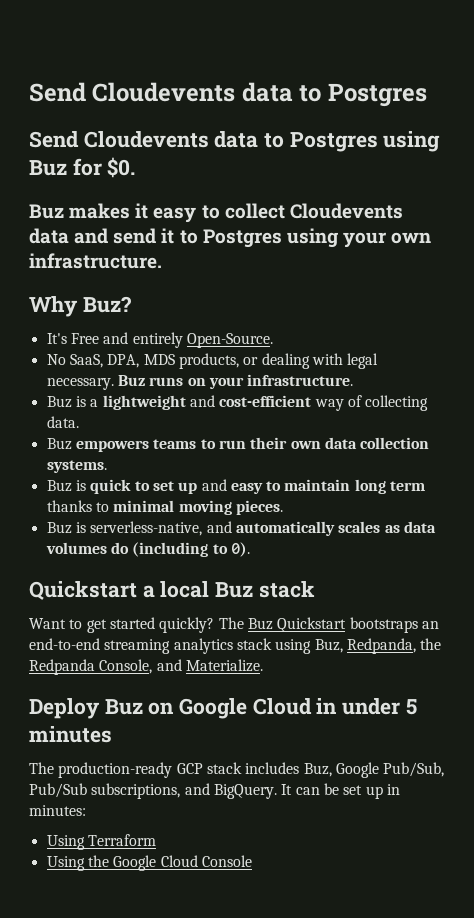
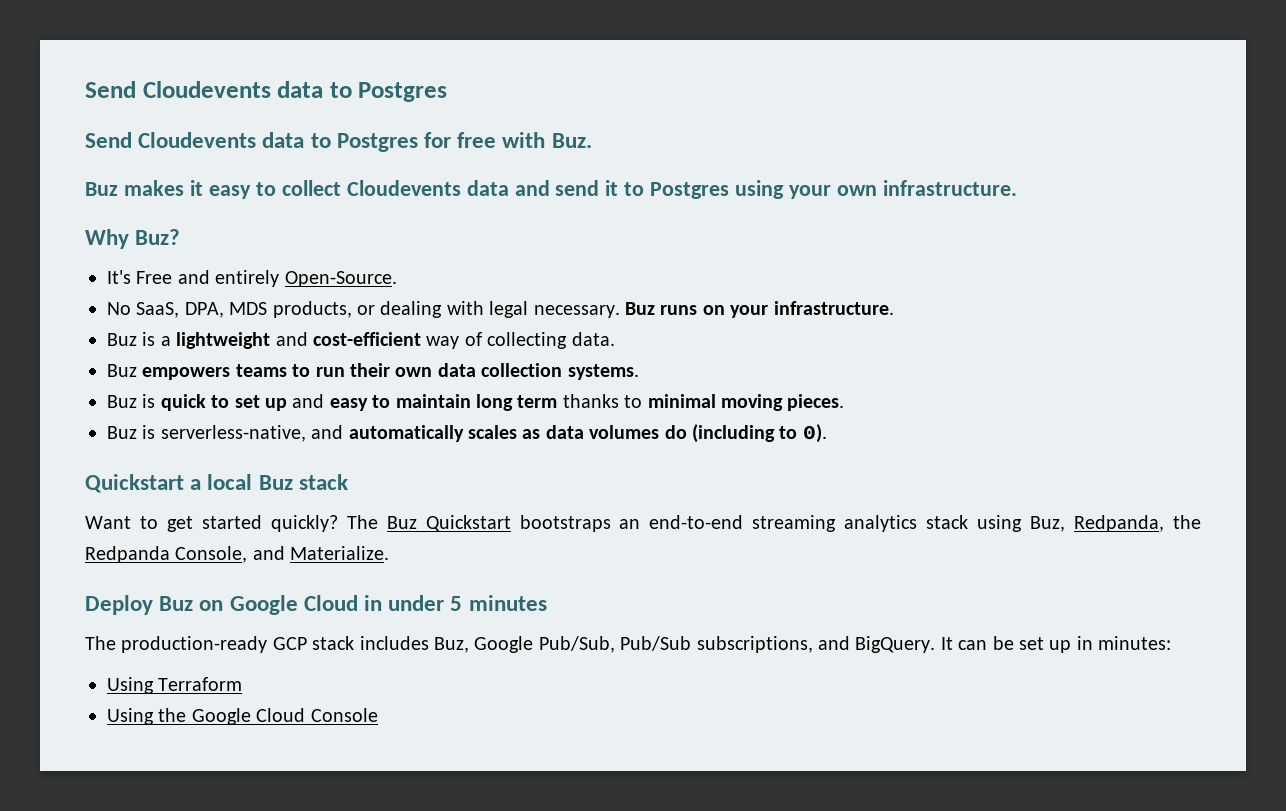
- Send Cloudevents data to Postgres using Buz for $0.
+ Send Cloudevents data to Postgres for free with Buz.

